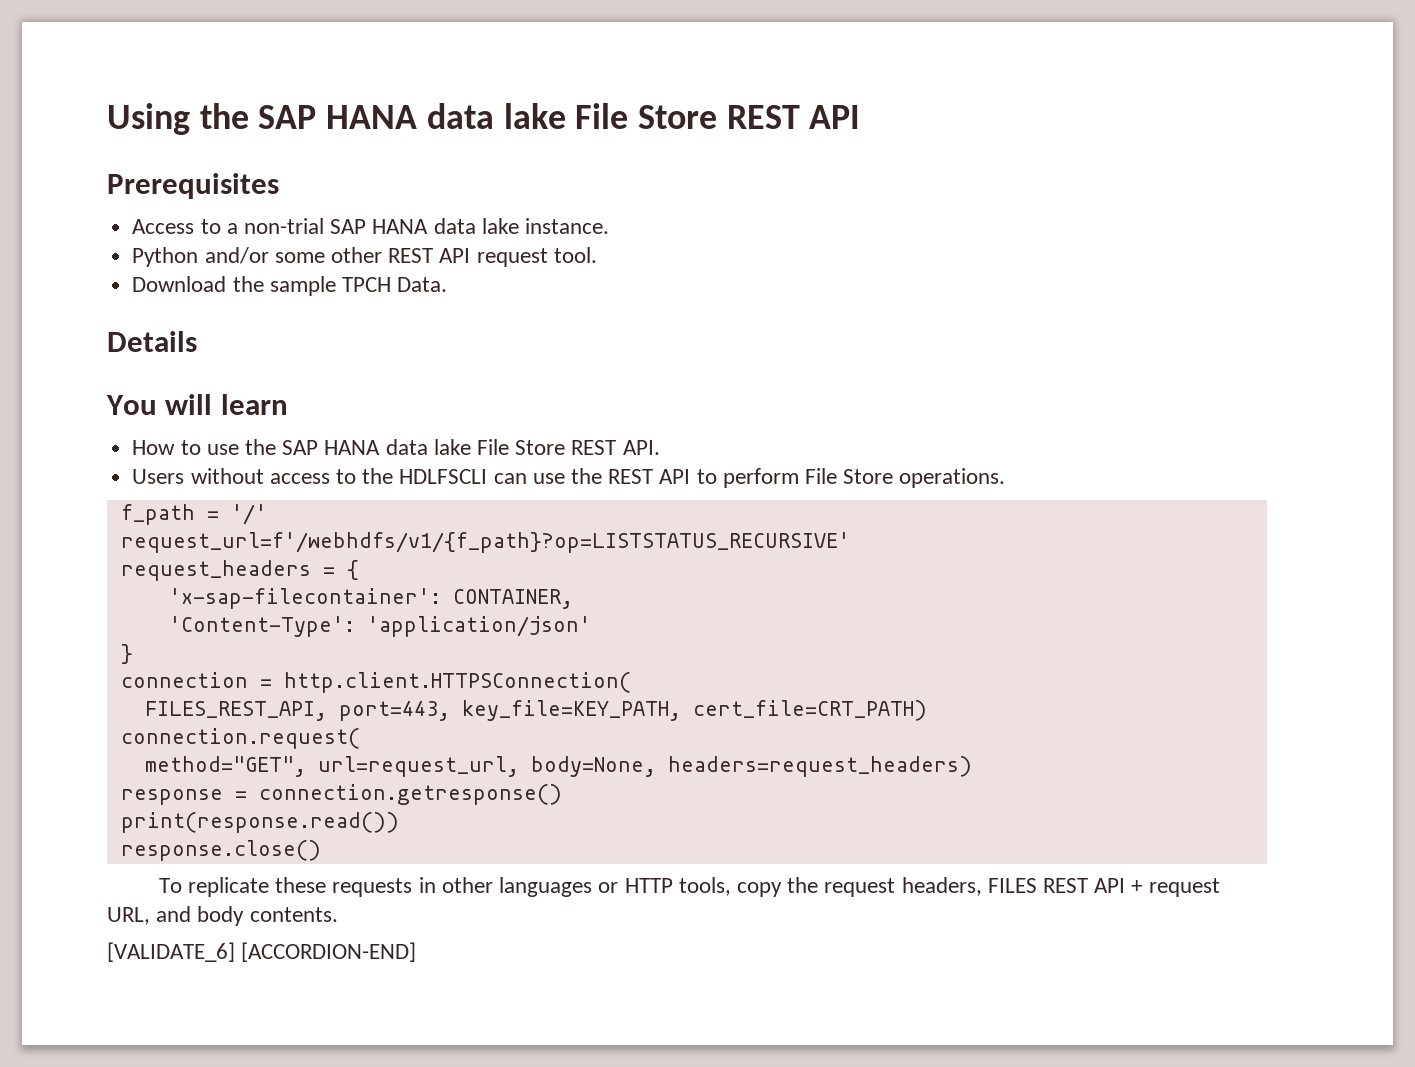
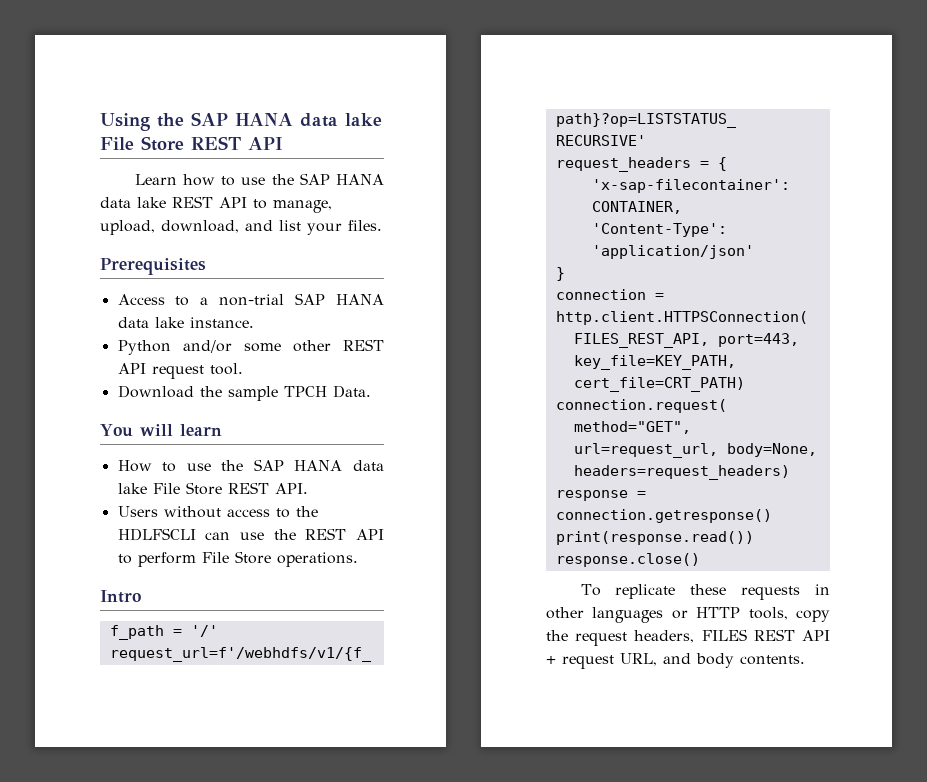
+ Learn how to use the SAP HANA data lake REST API to manage, upload, download, and list your files.
- Details
+ Intro
- [VALIDATE_6] [ACCORDION-END]

